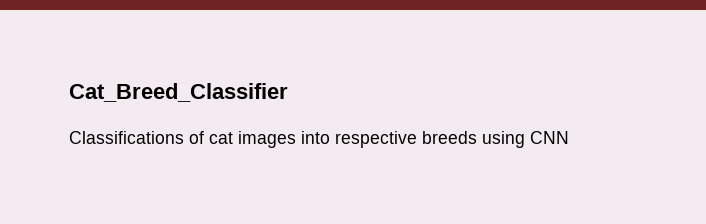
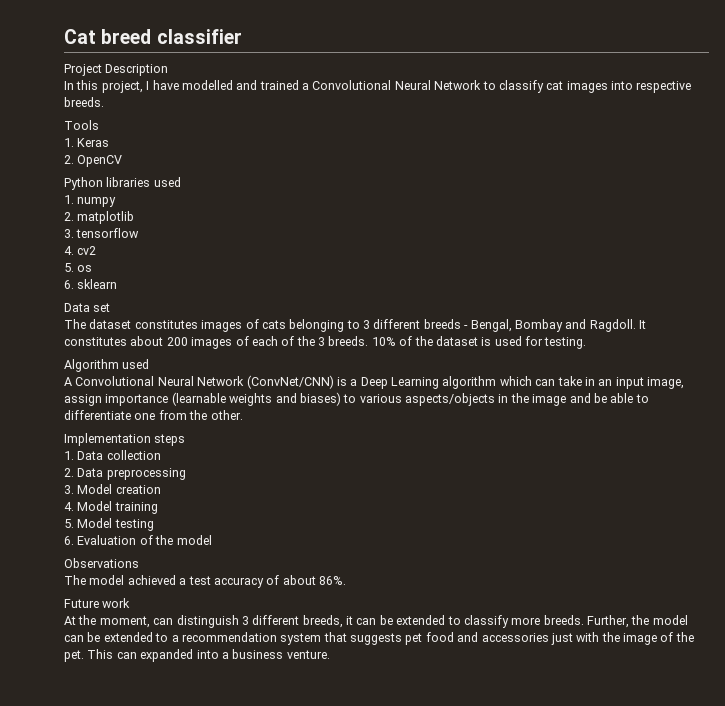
- Cat_Breed_Classifier
- Classifications of cat images into respective breeds using CNN
+ Cat breed classifier
+ Project Description
+ In this project, I have modelled and trained a Convolutional Neural Network to classify cat images into respective breeds.
+ Tools
+ 1. Keras
+ 2. OpenCV
+ Python libraries used
+ 1. numpy
+ 2. matplotlib
+ 3. tensorflow
+ 4. cv2
+ 5. os
+ 6. sklearn
+ Data set
+ The dataset constitutes images of cats belonging to 3 different breeds - Bengal, Bombay and Ragdoll. It constitutes about 200 images of each of the 3 breeds. 10% of the dataset is used for testing.
+ Algorithm used
+ A Convolutional Neural Network (ConvNet/CNN) is a Deep Learning algorithm which can take in an input image, assign importance (learnable weights and biases) to various aspects/objects in the image and be able to differentiate one from the other.
+ Implementation steps
+ 1. Data collection
+ 2. Data preprocessing
+ 3. Model creation
+ 4. Model training
+ 5. Model testing
+ 6. Evaluation of the model
+ Observations
+ The model achieved a test accuracy of about 86%.
+ Future work
+ At the moment, can distinguish 3 different breeds, it can be extended to classify more breeds. Further, the model can be extended to a recommendation system that suggests pet food and accessories just with the image of the pet. This can expanded into a business venture.

